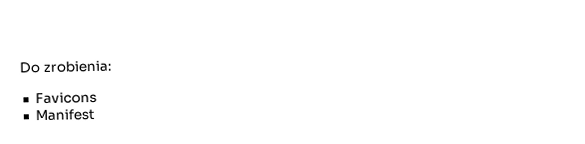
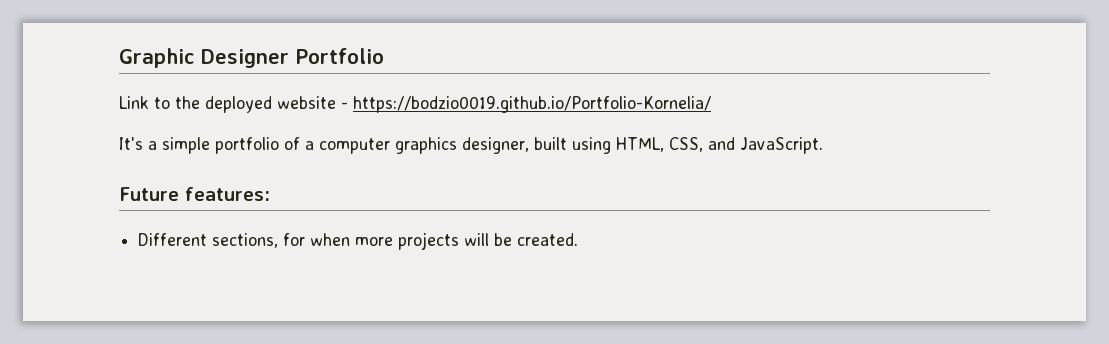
- Do zrobienia:
- Favicons
- Manifest
+ Graphic Designer Portfolio
+ Link to the deployed website - https://bodzio0019.github.io/Portfolio-Kornelia/
+ It's a simple portfolio of a computer graphics designer, built using HTML, CSS, and JavaScript.
+ Future features:
+ Different sections, for when more projects will be created.

